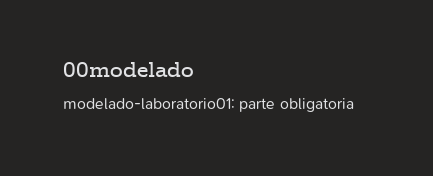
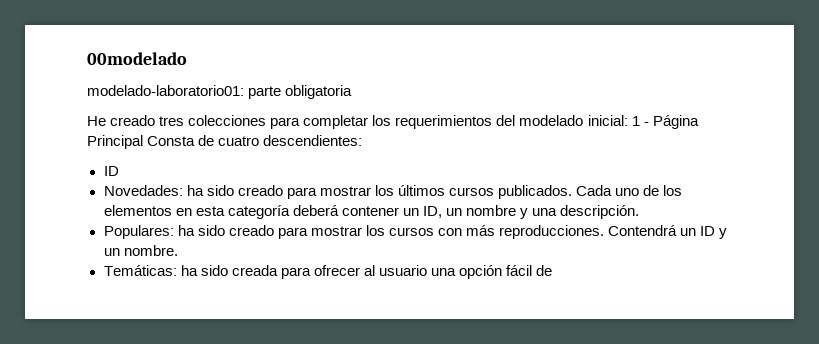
+ He creado tres colecciones para completar los requerimientos del modelado inicial: 1 - Página Principal Consta de cuatro descendientes:
+ ID
+ Novedades: ha sido creado para mostrar los últimos cursos publicados. Cada uno de los elementos en esta categoría deberá contener un ID, un nombre y una descripción.
+ Populares: ha sido creado para mostrar los cursos con más reproducciones. Contendrá un ID y un nombre.
+ Temáticas: ha sido creada para ofrecer al usuario una opción fácil de

